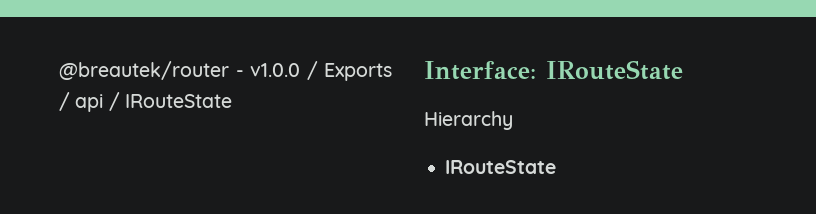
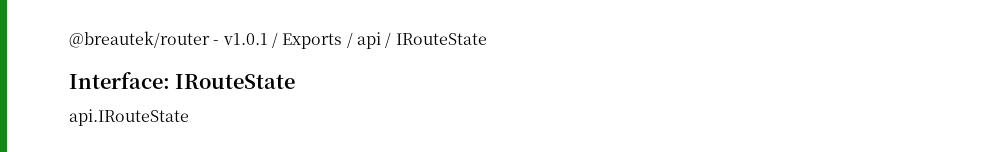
- @breautek/router - v1.0.0 / Exports / api / IRouteState
+ @breautek/router - v1.0.1 / Exports / api / IRouteState
- Hierarchy
- IRouteState
+ api.IRouteState

